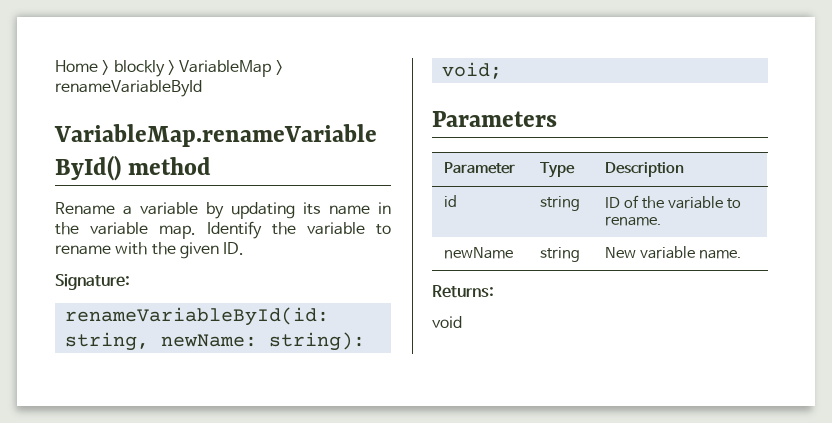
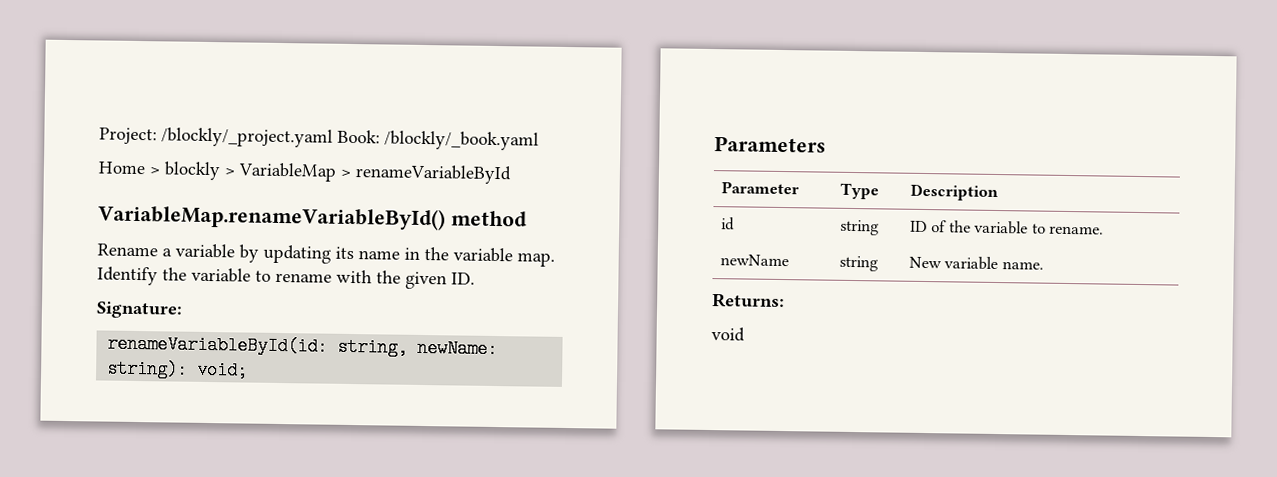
+ Project: /blockly/_project.yaml Book: /blockly/_book.yaml

